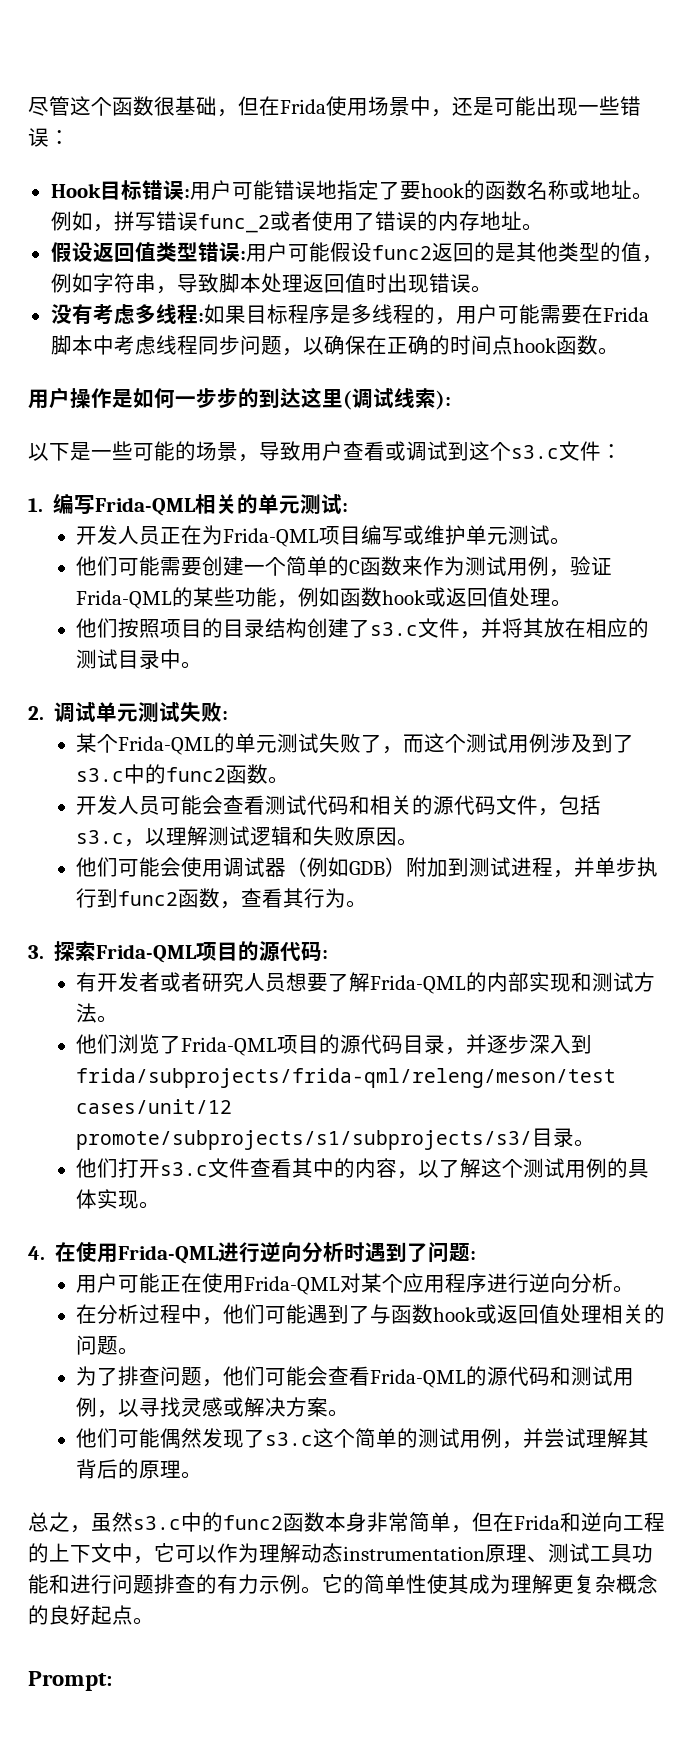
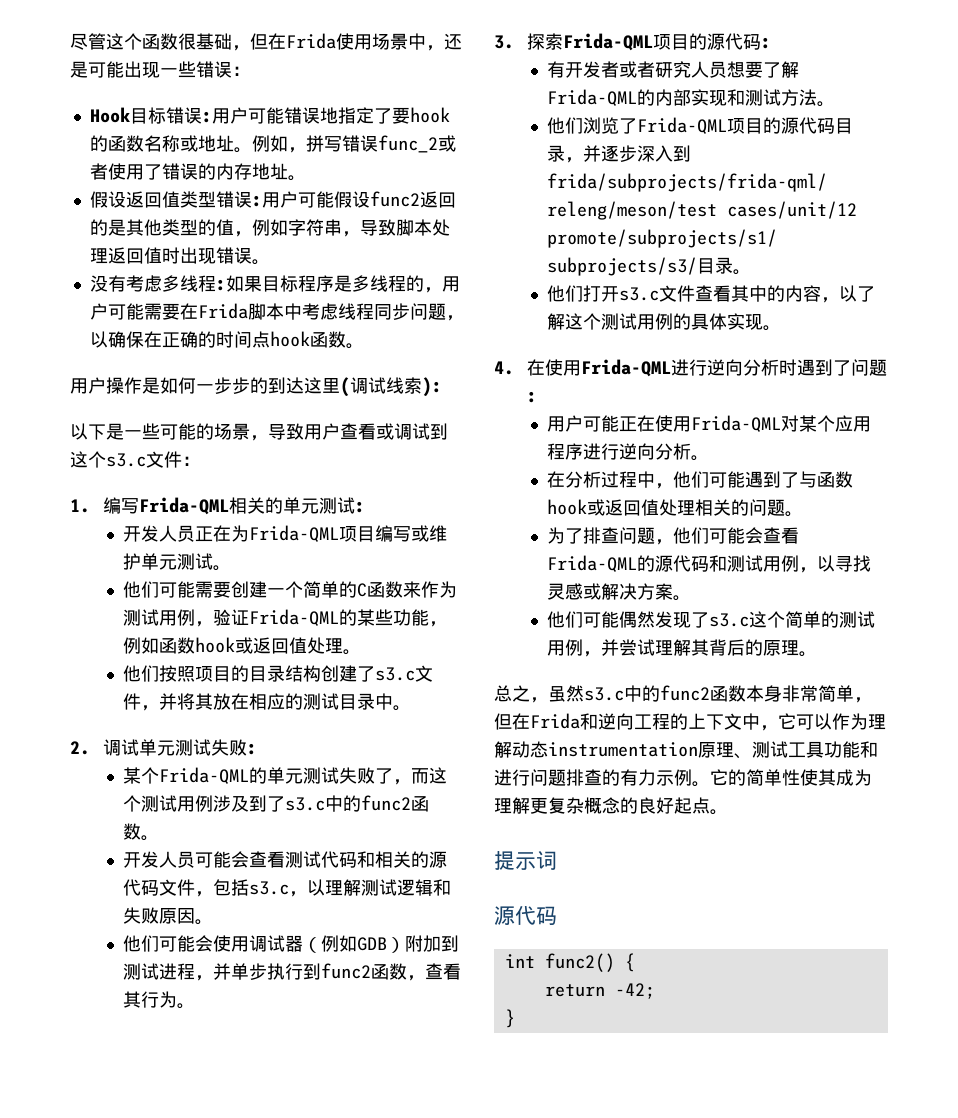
- Prompt:
+ 提示词
+ 源代码
+ int func2() {
+ return -42;
+ }

